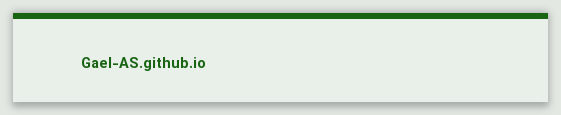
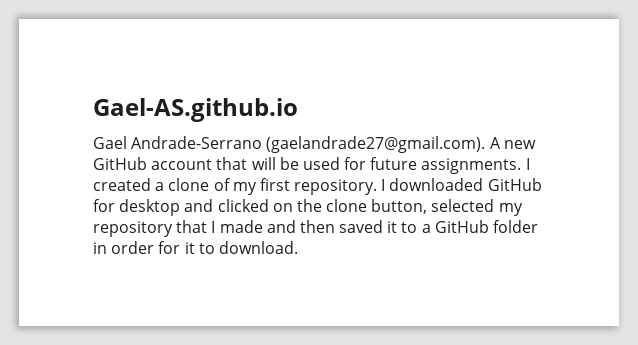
+ Gael Andrade-Serrano (gaelandrade27@gmail.com). A new GitHub account that will be used for future assignments. I created a clone of my first repository. I downloaded GitHub for desktop and clicked on the clone button, selected my repository that I made and then saved it to a GitHub folder in order for it to download.

